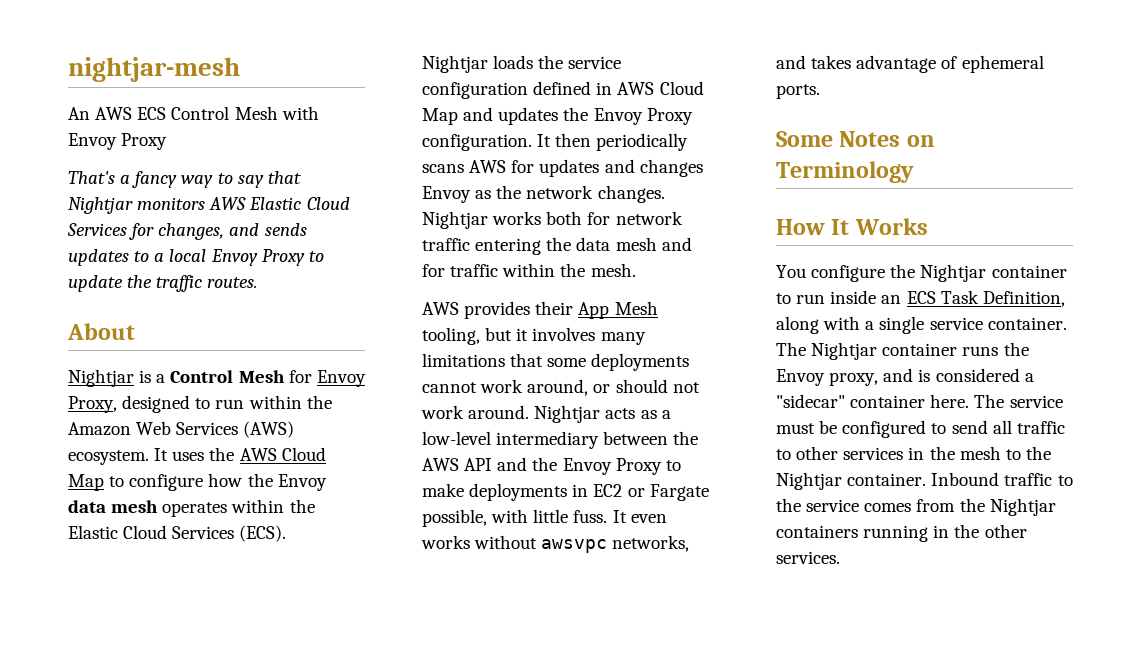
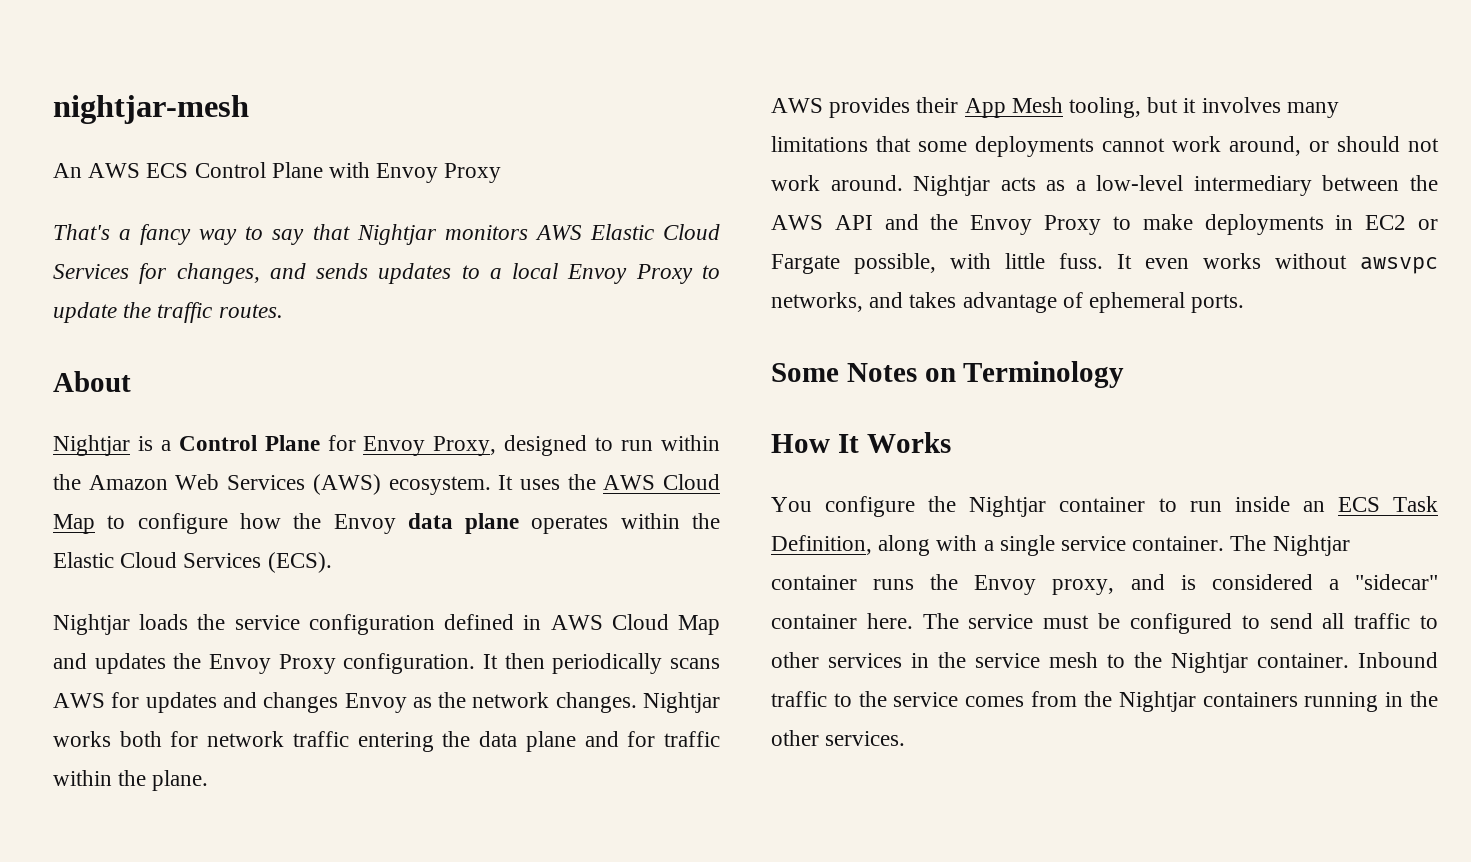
- An AWS ECS Control Mesh with Envoy Proxy
+ An AWS ECS Control Plane with Envoy Proxy
- Nightjar is a Control Mesh for Envoy Proxy, designed to run within the Amazon Web Services (AWS) ecosystem.
+ Nightjar is a Control Plane for Envoy Proxy, designed to run within the Amazon Web Services (AWS) ecosystem.
- It uses the AWS Cloud Map to configure how the Envoy data mesh operates within the Elastic Cloud Services (ECS).
+ It uses the AWS Cloud Map to configure how the Envoy data plane operates within the Elastic Cloud Services (ECS).
- Nightjar works both for network traffic entering the data mesh and for traffic within the mesh.
+ Nightjar works both for network traffic entering the data plane and for traffic within the plane.
- The service must be configured to send all traffic to other services in the mesh to the Nightjar container.
+ The service must be configured to send all traffic to other services in the service mesh to the Nightjar container.

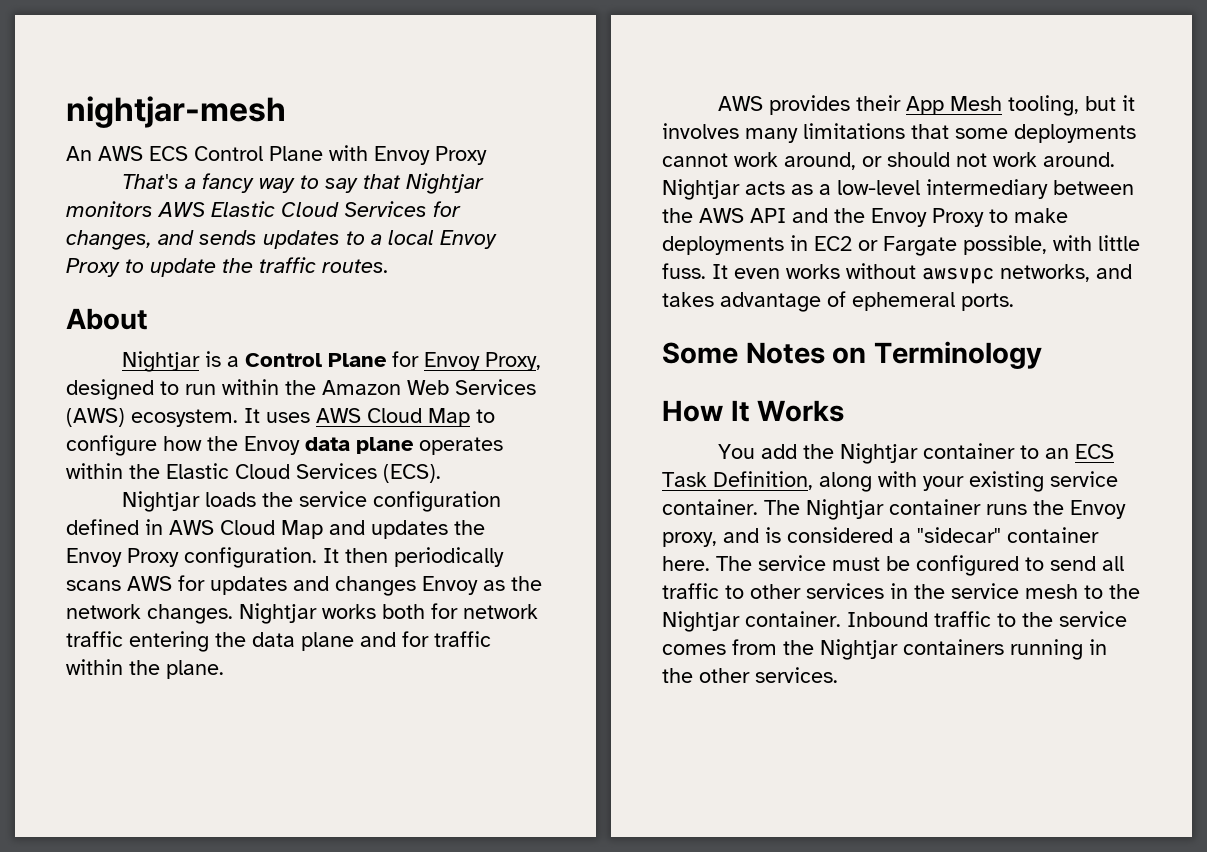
- It uses the AWS Cloud Map to configure how the Envoy data plane operates within the Elastic Cloud Services (ECS).
+ It uses AWS Cloud Map to configure how the Envoy data plane operates within the Elastic Cloud Services (ECS).
- You configure the Nightjar container to run inside an ECS Task Definition, along with a single service container.
+ You add the Nightjar container to an ECS Task Definition, along with your existing service container.

